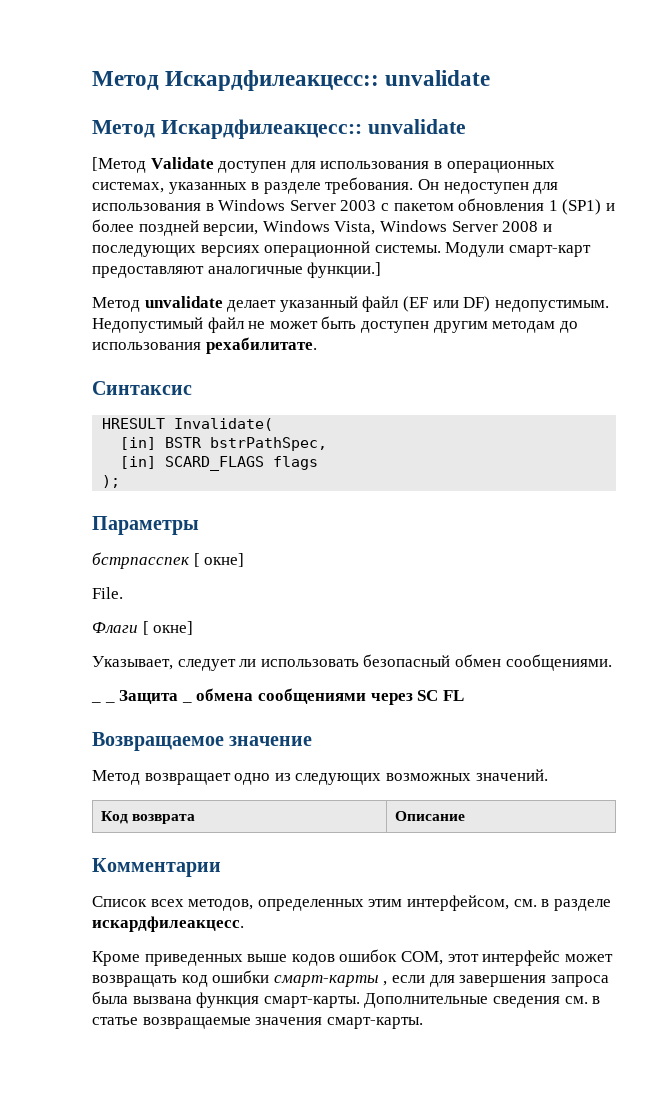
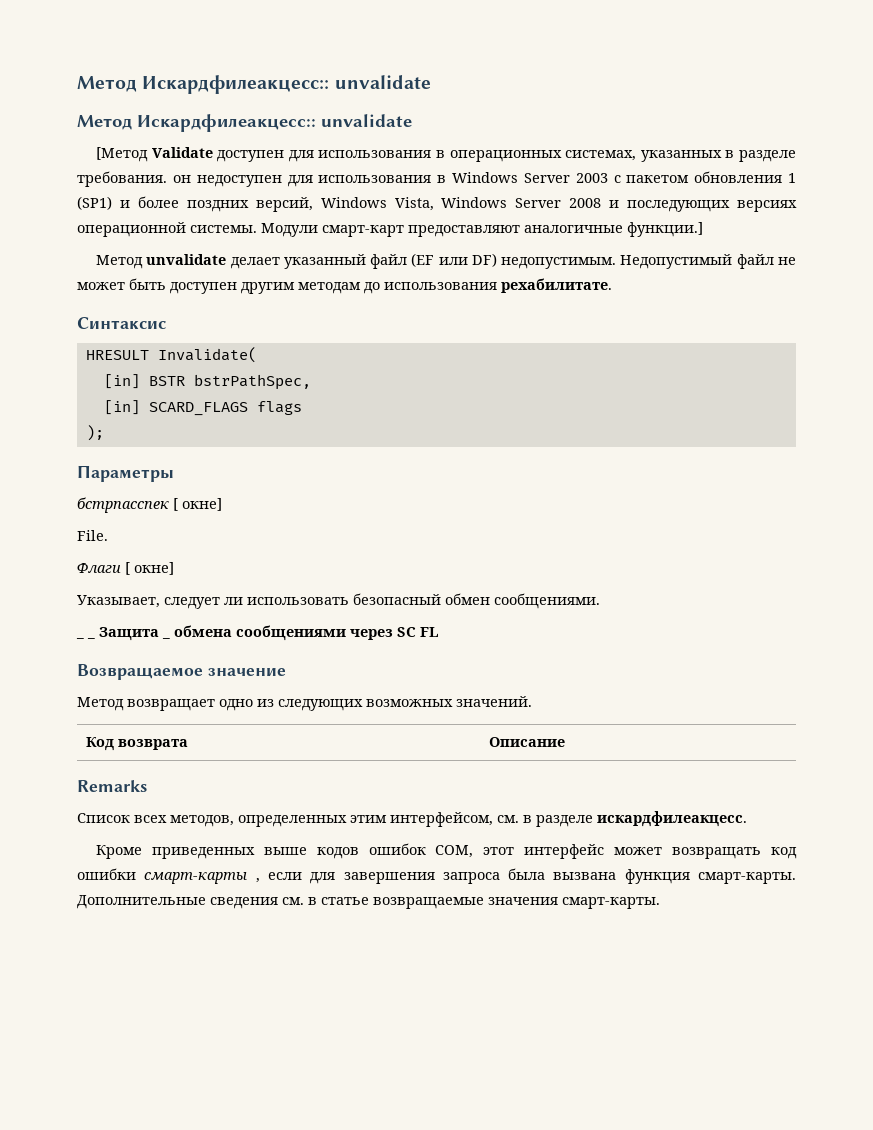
- [Метод Validate доступен для использования в операционных системах, указанных в разделе требования. Он недоступен для использования в Windows Server 2003 с пакетом обновления 1 (SP1) и более поздней версии, Windows Vista, Windows Server 2008 и последующих версиях операционной системы.
+ [Метод Validate доступен для использования в операционных системах, указанных в разделе требования. он недоступен для использования в Windows Server 2003 с пакетом обновления 1 (SP1) и более поздних версий, Windows Vista, Windows Server 2008 и последующих версиях операционной системы.
- Комментарии
+ Remarks

